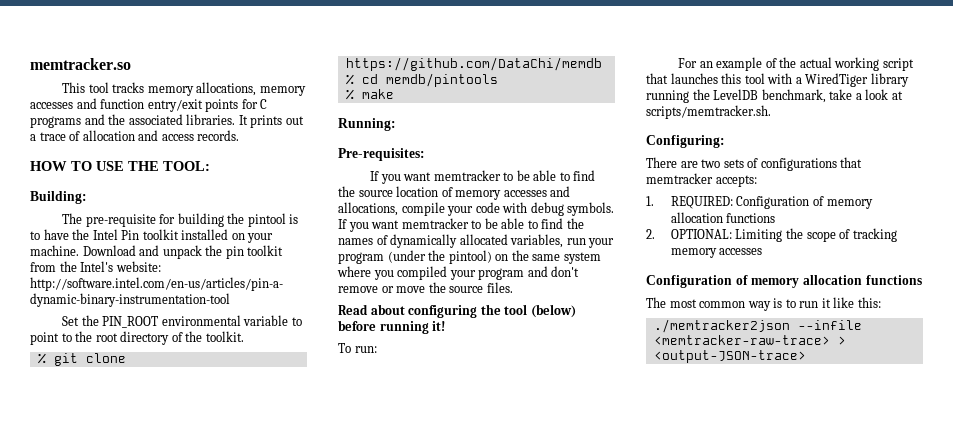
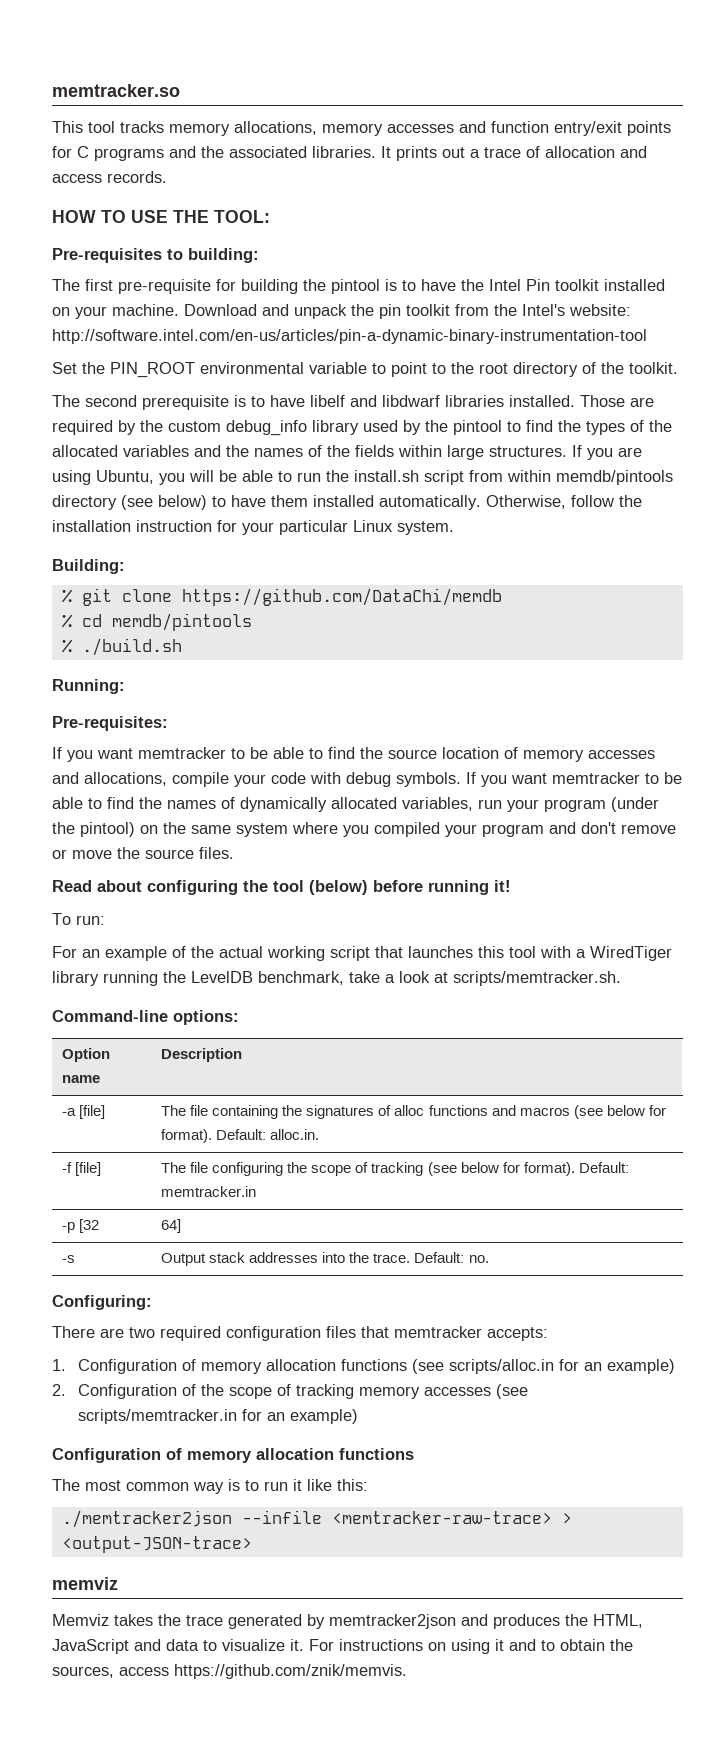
- Building:
- The pre-requisite for building the pintool is to have the Intel Pin toolkit installed on your machine.
+ Pre-requisites to building:
+ The first pre-requisite for building the pintool is to have the Intel Pin toolkit installed on your machine.
+ The second prerequisite is to have libelf and libdwarf libraries installed. Those are required by the custom debug_info library used by the pintool to find the types of the allocated variables and the names of the fields within large structures. If you are using Ubuntu, you will be able to run the install.sh script from within memdb/pintools directory (see below) to have them installed automatically. Otherwise, follow the installation instruction for your particular Linux system.
+ Building:
- % make
+ % ./build.sh
+ Command-line options:
+ Option name | Description
+ -a [file] | The file containing the signatures of alloc functions and macros (see below for format). Default: alloc.in.
+ -f [file] | The file configuring the scope of tracking (see below for format). Default: memtracker.in
+ -p [32 | 64]
+ -s | Output stack addresses into the trace. Default: no.
- There are two sets of configurations that memtracker accepts:
+ There are two required configuration files that memtracker accepts:
- 1. REQUIRED: Configuration of memory allocation functions
+ 1. Configuration of memory allocation functions (see scripts/alloc.in for an example)
- 2. OPTIONAL: Limiting the scope of tracking memory accesses
+ 2. Configuration of the scope of tracking memory accesses (see scripts/memtracker.in for an example)
+ memviz
+ Memviz takes the trace generated by memtracker2json and produces the HTML, JavaScript and data to visualize it. For instructions on using it and to obtain the sources, access https://github.com/znik/memvis.

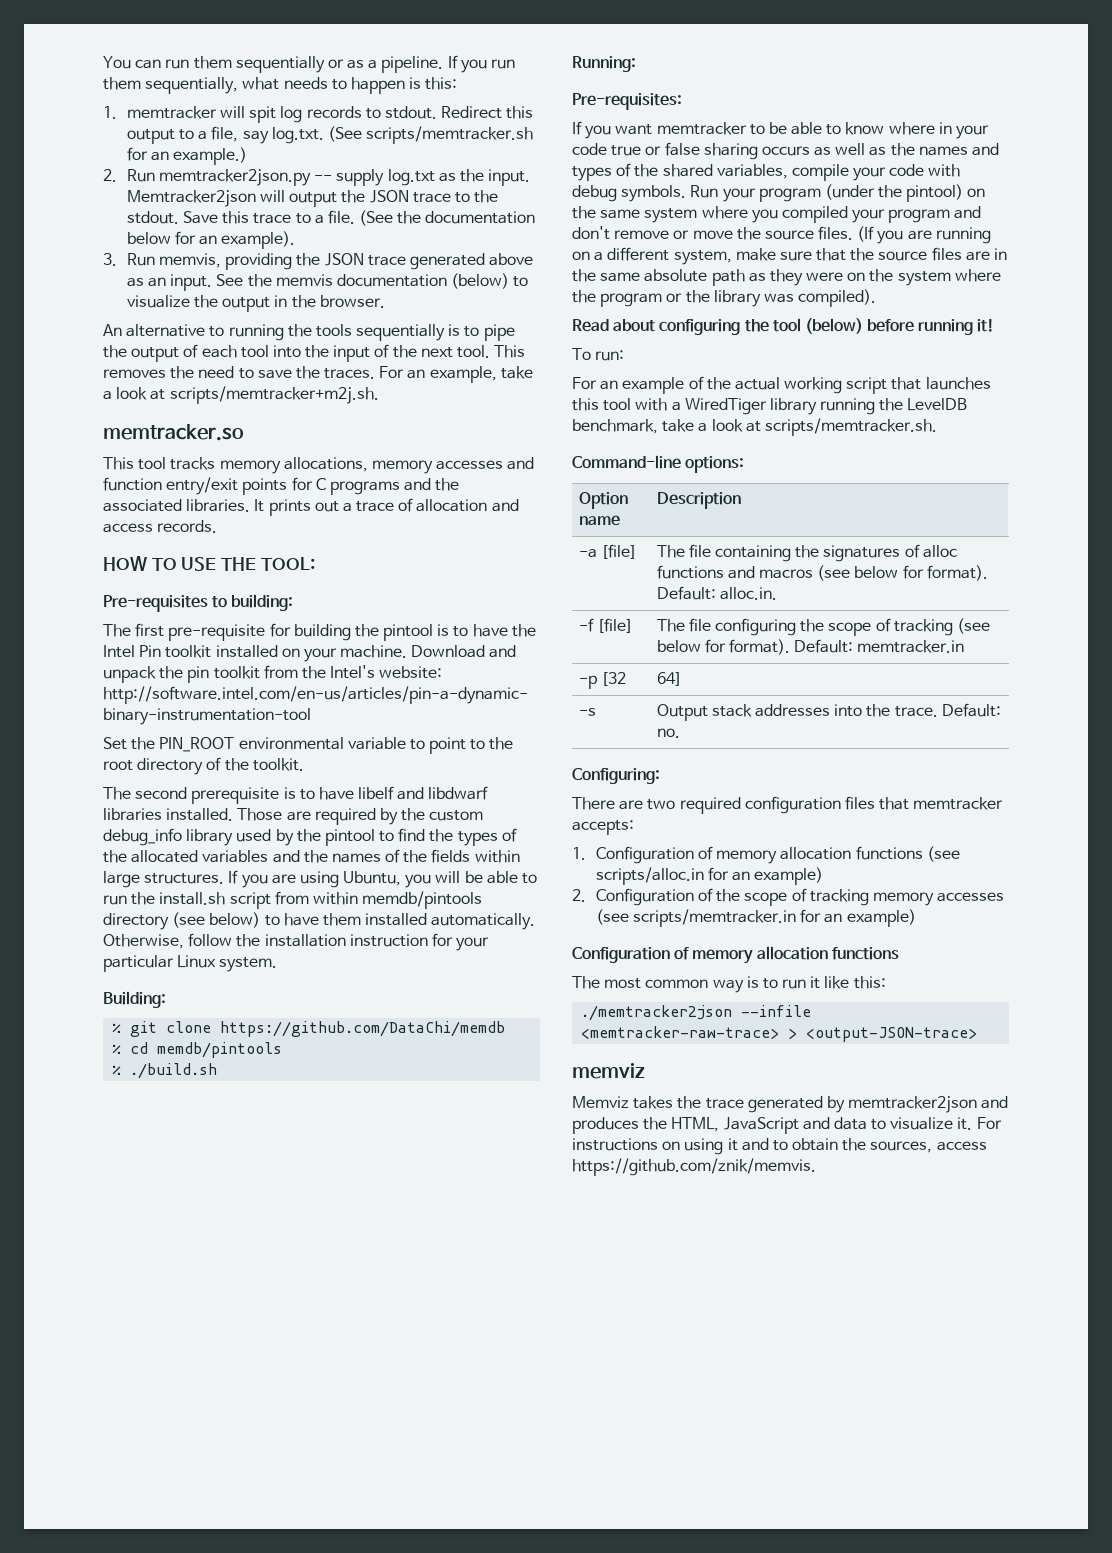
+ You can run them sequentially or as a pipeline. If you run them sequentially, what needs to happen is this:
+ 1. memtracker will spit log records to stdout. Redirect this output to a file, say log.txt. (See scripts/memtracker.sh for an example.)
+ 2. Run memtracker2json.py -- supply log.txt as the input. Memtracker2json will output the JSON trace to the stdout. Save this trace to a file. (See the documentation below for an example).
+ 3. Run memvis, providing the JSON trace generated above as an input. See the memvis documentation (below) to visualize the output in the browser.
+ An alternative to running the tools sequentially is to pipe the output of each tool into the input of the next tool. This removes the need to save the traces. For an example, take a look at scripts/memtracker+m2j.sh.
- If you want memtracker to be able to find the source location of memory accesses and allocations, compile your code with debug symbols.
+ If you want memtracker to be able to know where in your code true or false sharing occurs as well as the names and types of the shared variables, compile your code with debug symbols.
- If you want memtracker to be able to find the names of dynamically allocated variables, run your program (under the pintool) on the same system where you compiled your program and don't remove or move the source files.
+ Run your program (under the pintool) on the same system where you compiled your program and don't remove or move the source files. (If you are running on a different system, make sure that the source files are in the same absolute path as they were on the system where the program or the library was compiled).

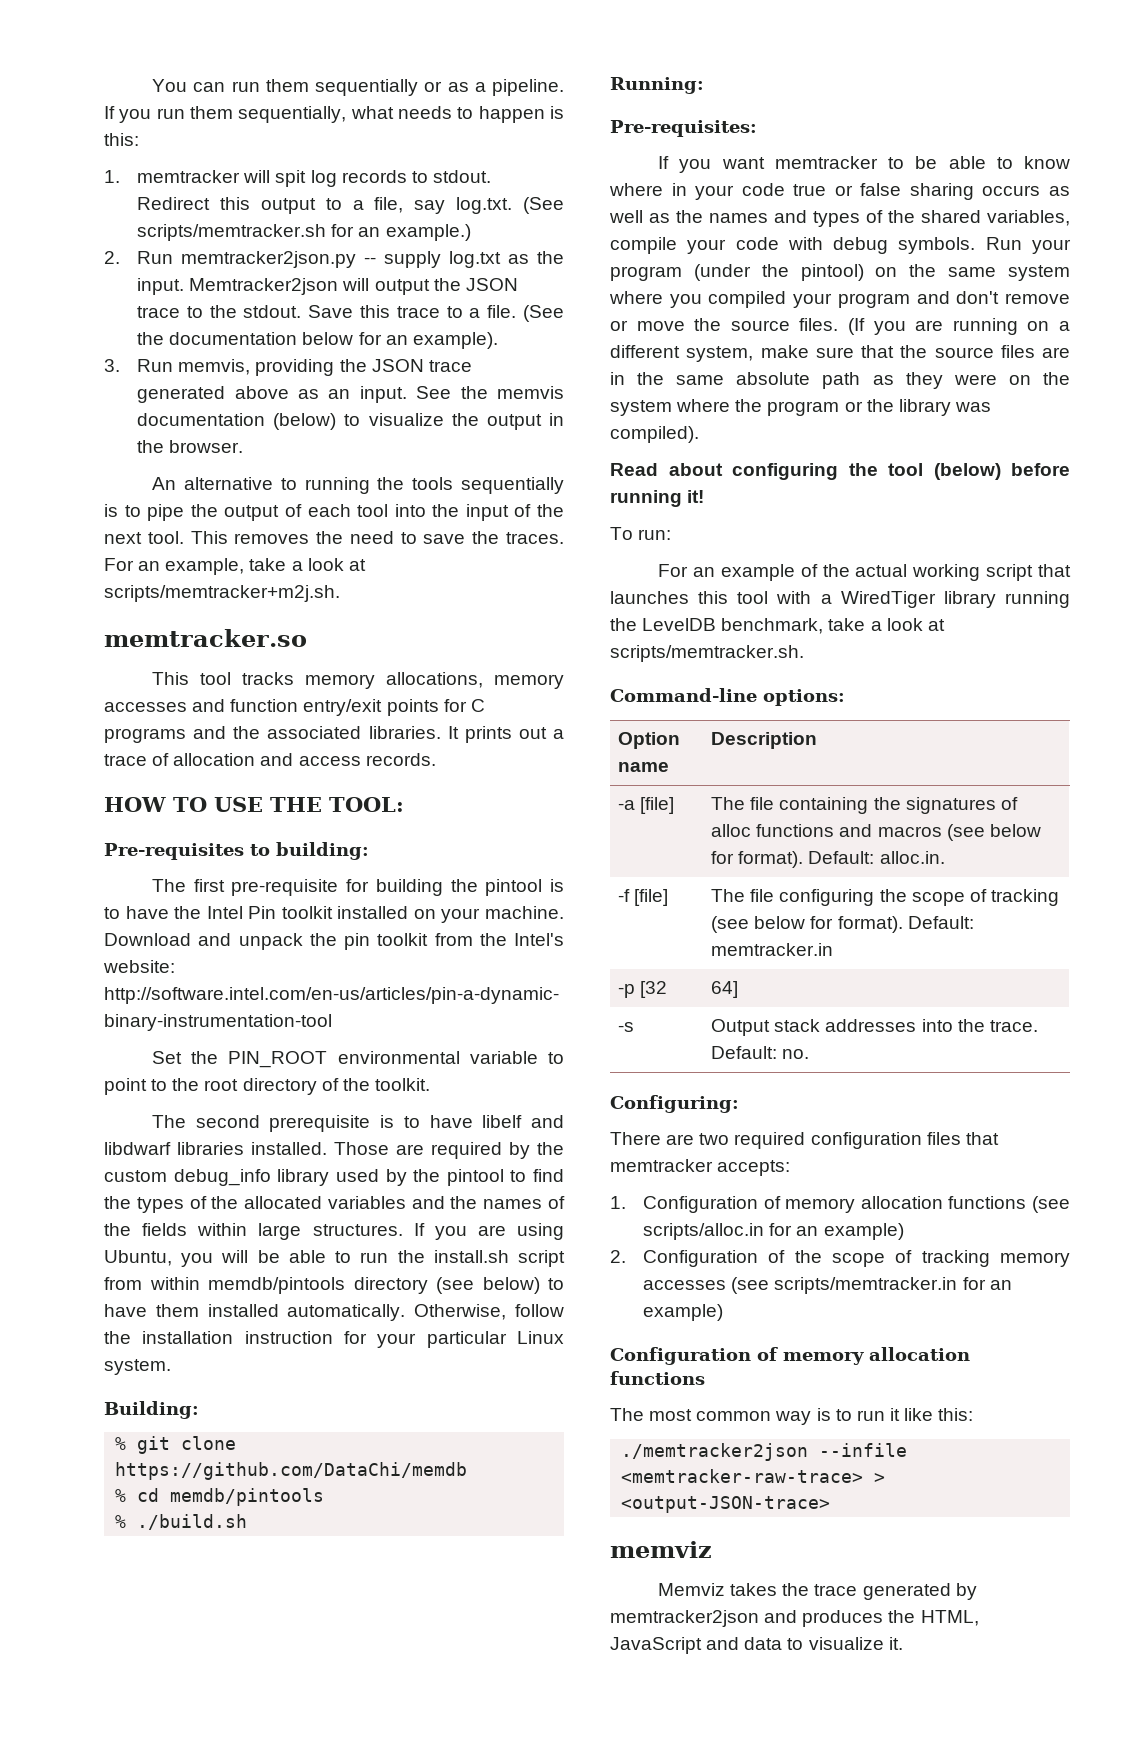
- For instructions on using it and to obtain the sources, access https://github.com/znik/memvis.

